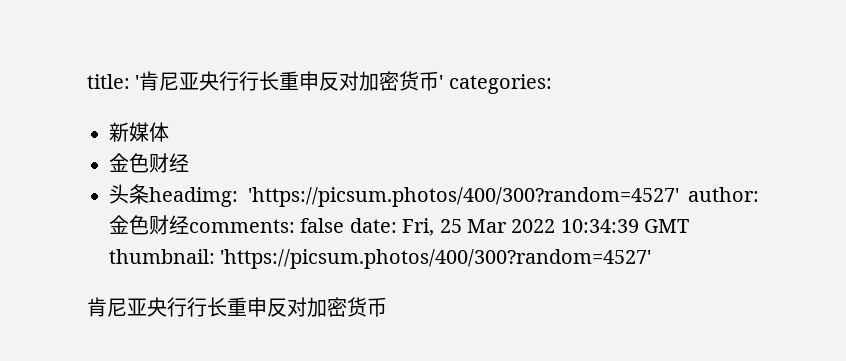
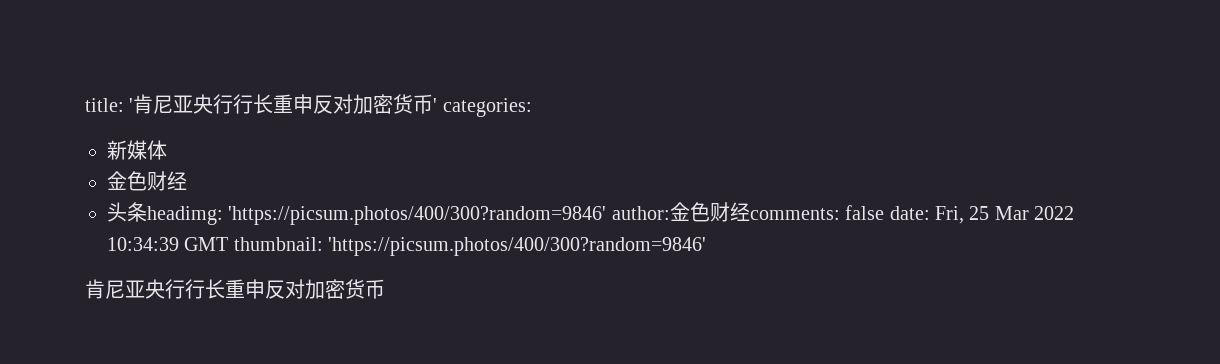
- 头条headimg: 'https://picsum.photos/400/300?random=4527' author:金色财经comments: false date: Fri, 25 Mar 2022 10:34:39 GMT thumbnail: 'https://picsum.photos/400/300?random=4527'
+ 头条headimg: 'https://picsum.photos/400/300?random=9846' author:金色财经comments: false date: Fri, 25 Mar 2022 10:34:39 GMT thumbnail: 'https://picsum.photos/400/300?random=9846'

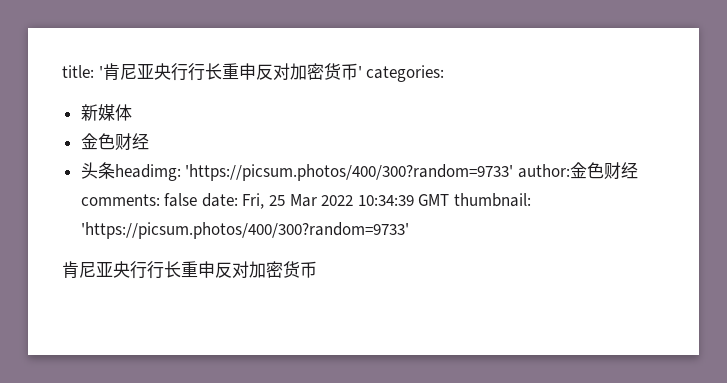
- 头条headimg: 'https://picsum.photos/400/300?random=9846' author:金色财经comments: false date: Fri, 25 Mar 2022 10:34:39 GMT thumbnail: 'https://picsum.photos/400/300?random=9846'
+ 头条headimg: 'https://picsum.photos/400/300?random=9733' author:金色财经comments: false date: Fri, 25 Mar 2022 10:34:39 GMT thumbnail: 'https://picsum.photos/400/300?random=9733'

